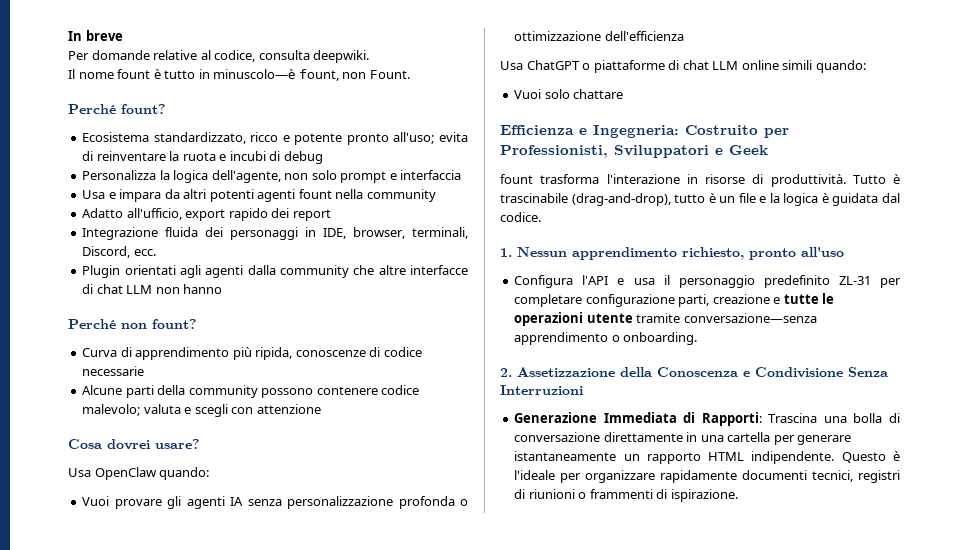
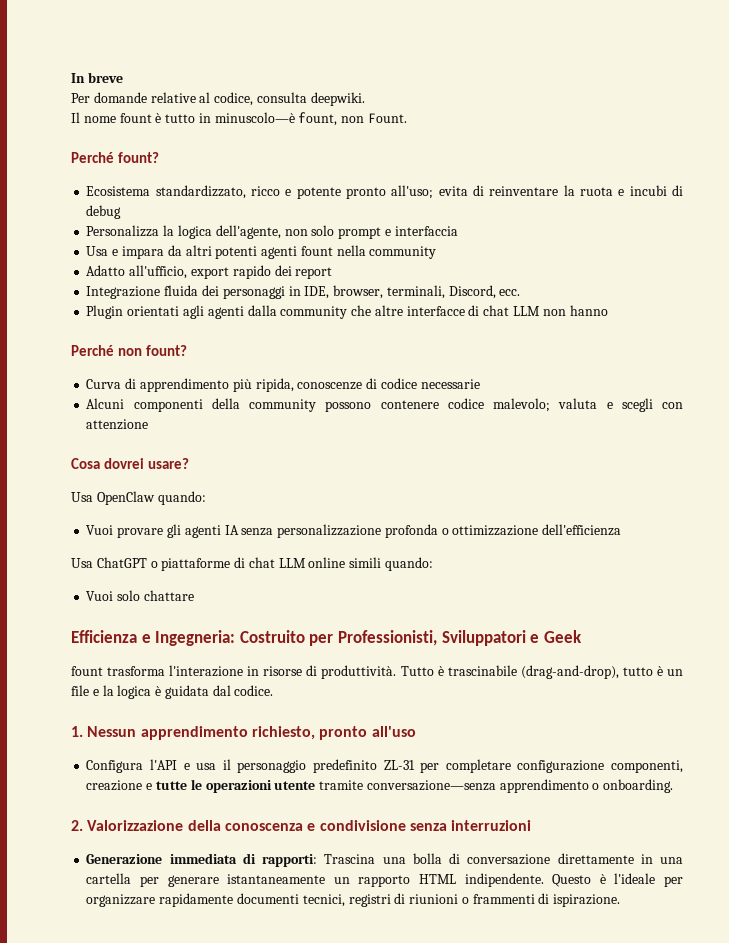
- Alcune parti della community possono contenere codice malevolo; valuta e scegli con attenzione
+ Alcuni componenti della community possono contenere codice malevolo; valuta e scegli con attenzione
- Configura l'API e usa il personaggio predefinito ZL-31 per completare configurazione parti, creazione e tutte le operazioni utente tramite conversazione—senza apprendimento o onboarding.
+ Configura l'API e usa il personaggio predefinito ZL-31 per completare configurazione componenti, creazione e tutte le operazioni utente tramite conversazione—senza apprendimento o onboarding.
- 2. Assetizzazione della Conoscenza e Condivisione Senza Interruzioni
- Generazione Immediata di Rapporti: Trascina una bolla di conversazione direttamente in una cartella per generare istantaneamente un rapporto HTML indipendente.
+ 2. Valorizzazione della conoscenza e condivisione senza interruzioni
+ Generazione immediata di rapporti: Trascina una bolla di conversazione direttamente in una cartella per generare istantaneamente un rapporto HTML indipendente.

